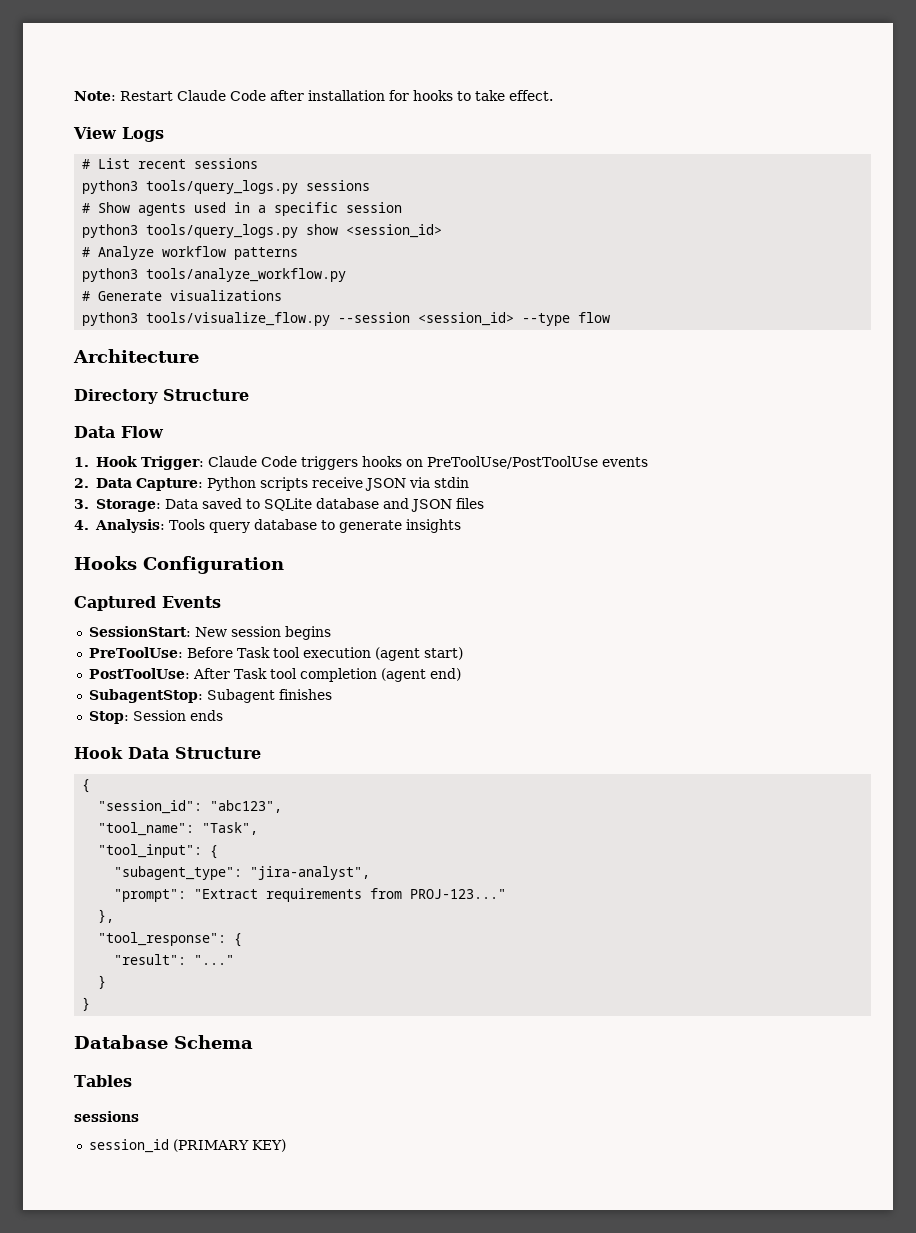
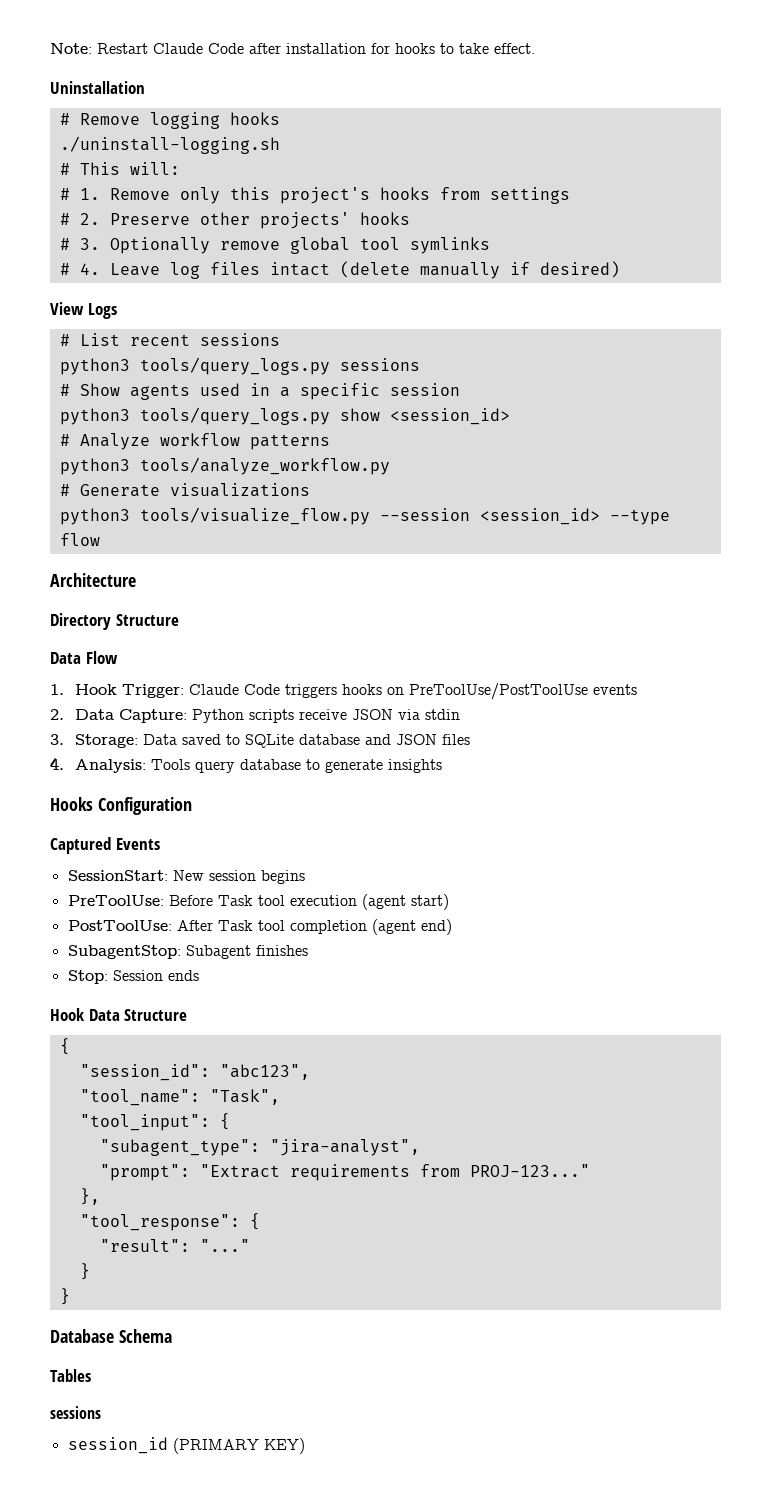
+ Uninstallation
+ # Remove logging hooks
+ ./uninstall-logging.sh
+ # This will:
+ # 1. Remove only this project's hooks from settings
+ # 2. Preserve other projects' hooks
+ # 3. Optionally remove global tool symlinks
+ # 4. Leave log files intact (delete manually if desired)

